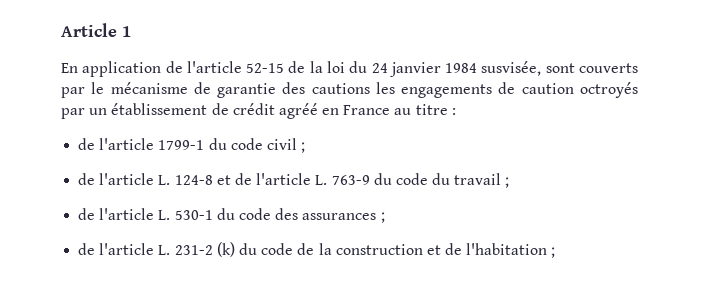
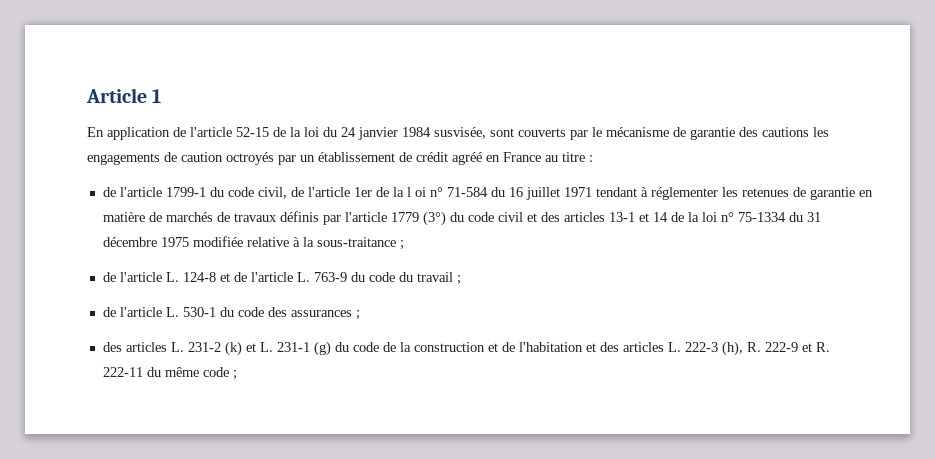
- de l'article 1799-1 du code civil ;
+ de l'article 1799-1 du code civil, de l'article 1er de la l oi n° 71-584 du 16 juillet 1971 tendant à réglementer les retenues de garantie en matière de marchés de travaux définis par l'article 1779 (3°) du code civil et des articles 13-1 et 14 de la loi n° 75-1334 du 31 décembre 1975 modifiée relative à la sous-traitance ;
- de l'article L. 231-2 (k) du code de la construction et de l'habitation ;
+ des articles L. 231-2 (k) et L. 231-1 (g) du code de la construction et de l'habitation et des articles L. 222-3 (h), R. 222-9 et R. 222-11 du même code ;

